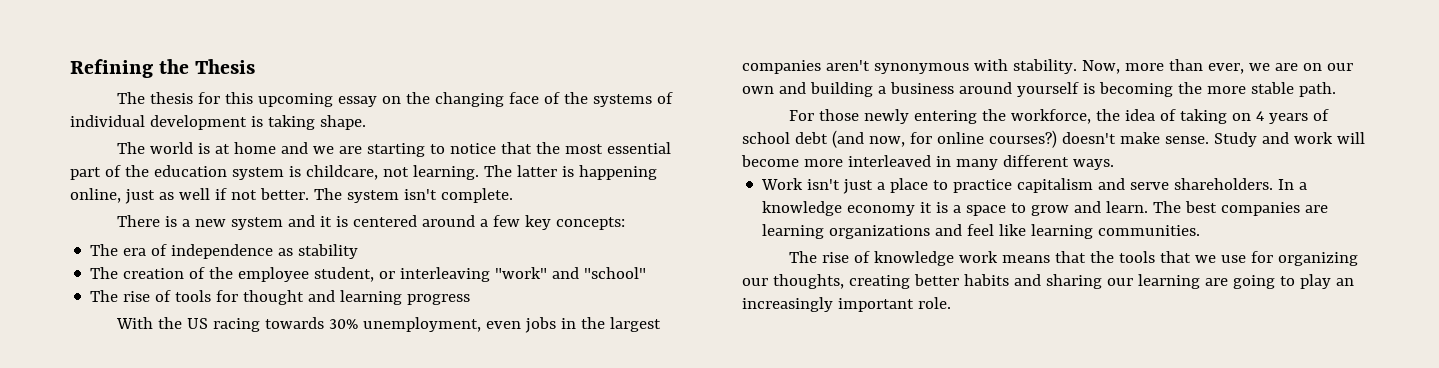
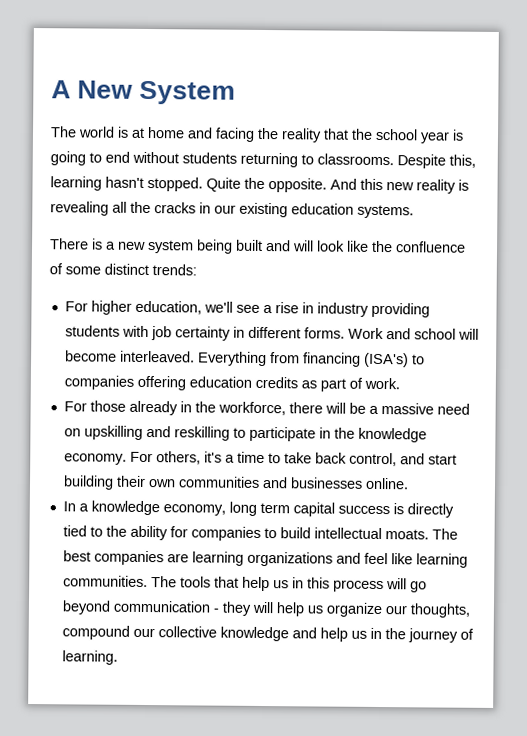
- Refining the Thesis
- The thesis for this upcoming essay on the changing face of the systems of individual development is taking shape.
+ A New System
- The world is at home and we are starting to notice that the most essential part of the education system is childcare, not learning. The latter is happening online, just as well if not better. The system isn't complete.
+ The world is at home and facing the reality that the school year is going to end without students returning to classrooms. Despite this, learning hasn't stopped. Quite the opposite. And this new reality is revealing all the cracks in our existing education systems.
- There is a new system and it is centered around a few key concepts:
- The era of independence as stability
- The creation of the employee student, or interleaving "work" and "school"
- The rise of tools for thought and learning progress
- With the US racing towards 30% unemployment, even jobs in the largest companies aren't synonymous with stability. Now, more than ever, we are on our own and building a business around yourself is becoming the more stable path.
- For those newly entering the workforce, the idea of taking on 4 years of school debt (and now, for online courses?) doesn't make sense. Study and work will become more interleaved in many different ways.
- Work isn't just a place to practice capitalism and serve shareholders. In a knowledge economy it is a space to grow and learn.
+ There is a new system being built and will look like the confluence of some distinct trends:
+ For higher education, we'll see a rise in industry providing students with job certainty in different forms. Work and school will become interleaved. Everything from financing (ISA's) to companies offering education credits as part of work.
+ For those already in the workforce, there will be a massive need on upskilling and reskilling to participate in the knowledge economy. For others, it's a time to take back control, and start building their own communities and businesses online.
+ In a knowledge economy, long term capital success is directly tied to the ability for companies to build intellectual moats.
- The best companies are learning organizations and feel like learning communities.
- The rise of knowledge work means that the tools that we use for organizing our thoughts, creating better habits and sharing our learning are going to play an increasingly important role.
+ The best companies are learning organizations and feel like learning communities. The tools that help us in this process will go beyond communication - they will help us organize our thoughts, compound our collective knowledge and help us in the journey of learning.

